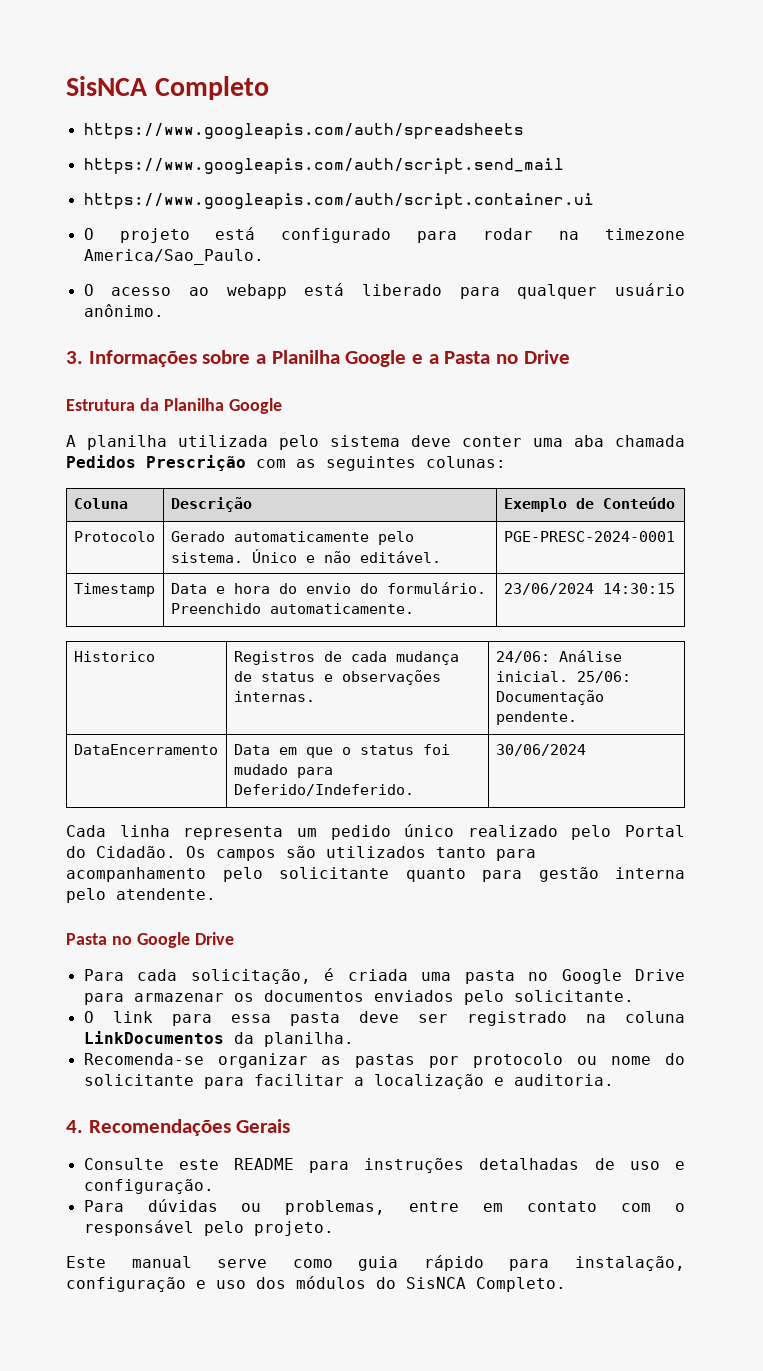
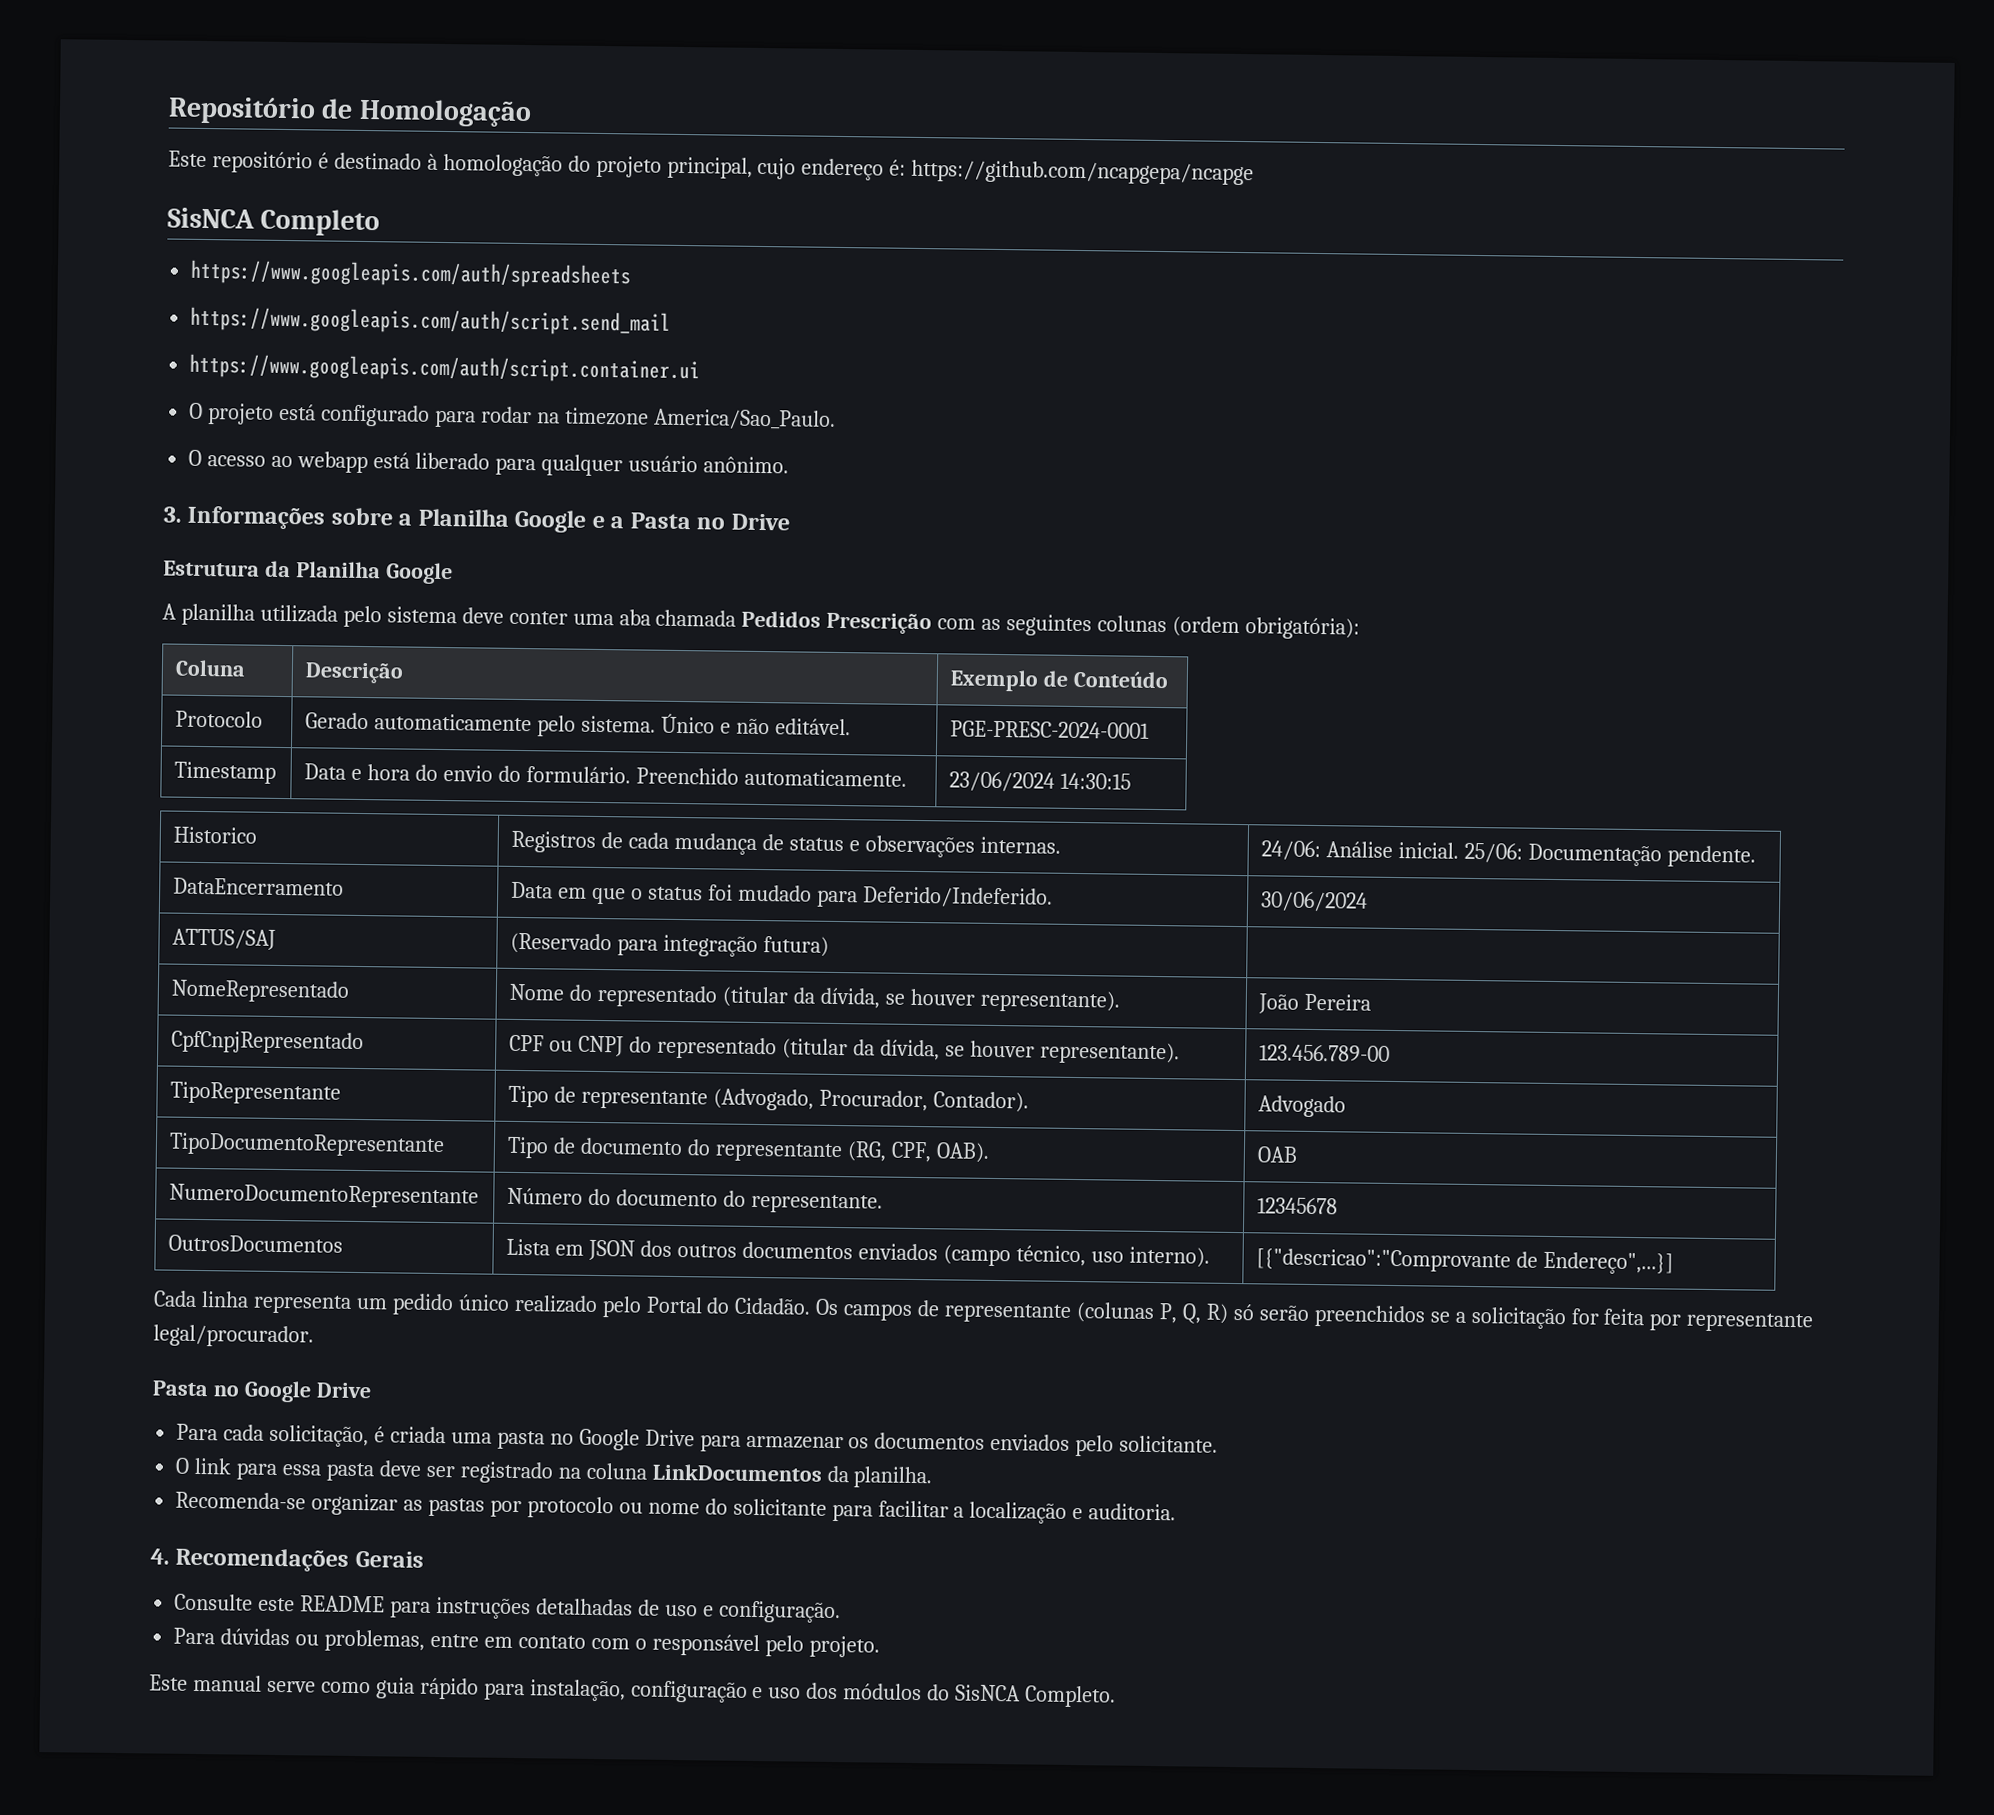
+ Repositório de Homologação
+ Este repositório é destinado à homologação do projeto principal, cujo endereço é: https://github.com/ncapgepa/ncapge
- A planilha utilizada pelo sistema deve conter uma aba chamada Pedidos Prescrição com as seguintes colunas:
+ A planilha utilizada pelo sistema deve conter uma aba chamada Pedidos Prescrição com as seguintes colunas (ordem obrigatória):
+ ATTUS/SAJ | (Reservado para integração futura) |
+ NomeRepresentado | Nome do representado (titular da dívida, se houver representante). | João Pereira
+ CpfCnpjRepresentado | CPF ou CNPJ do representado (titular da dívida, se houver representante). | 123.456.789-00
+ TipoRepresentante | Tipo de representante (Advogado, Procurador, Contador). | Advogado
+ TipoDocumentoRepresentante | Tipo de documento do representante (RG, CPF, OAB). | OAB
+ NumeroDocumentoRepresentante | Número do documento do representante. | 12345678
+ OutrosDocumentos | Lista em JSON dos outros documentos enviados (campo técnico, uso interno). | [{"descricao":"Comprovante de Endereço",...}]
- Os campos são utilizados tanto para acompanhamento pelo solicitante quanto para gestão interna pelo atendente.
+ Os campos de representante (colunas P, Q, R) só serão preenchidos se a solicitação for feita por representante legal/procurador.

